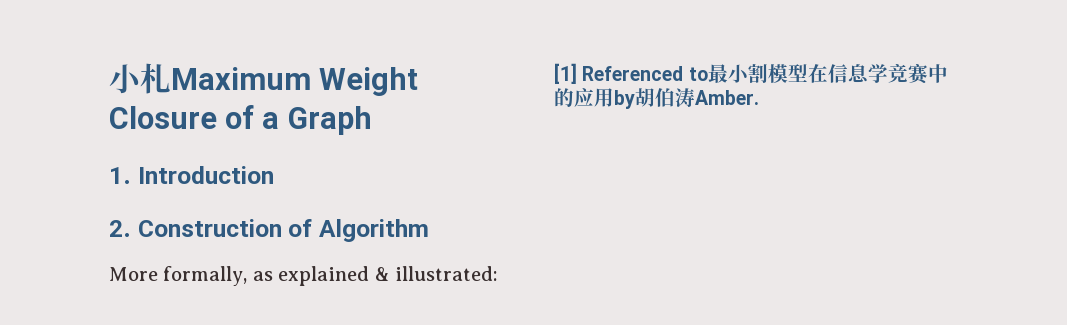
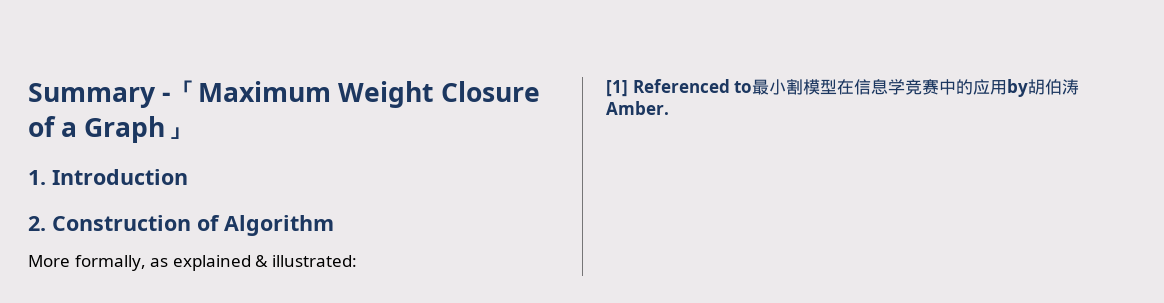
- 小札Maximum Weight Closure of a Graph
+ Summary -「Maximum Weight Closure of a Graph」

